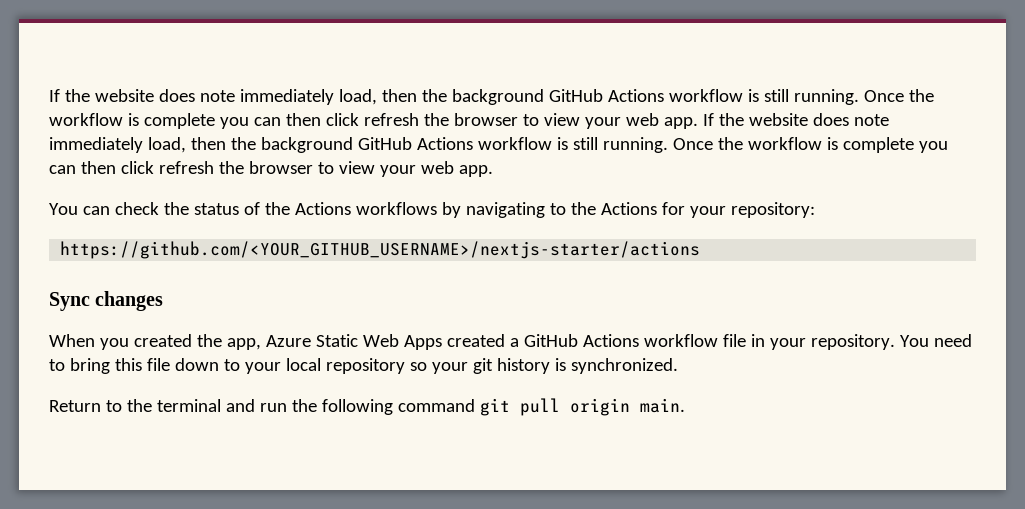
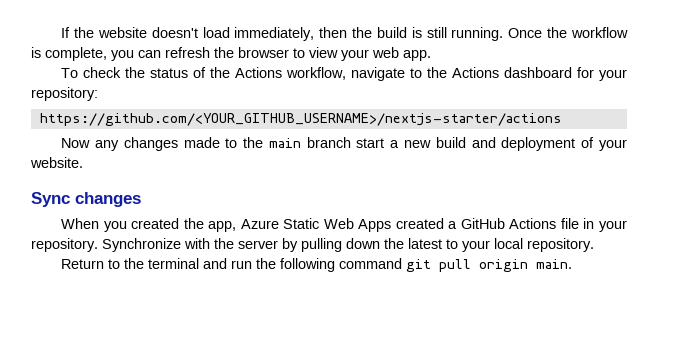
- If the website does note immediately load, then the background GitHub Actions workflow is still running. Once the workflow is complete you can then click refresh the browser to view your web app. If the website does note immediately load, then the background GitHub Actions workflow is still running. Once the workflow is complete you can then click refresh the browser to view your web app.
+ If the website doesn't load immediately, then the build is still running. Once the workflow is complete, you can refresh the browser to view your web app.
- You can check the status of the Actions workflows by navigating to the Actions for your repository:
+ To check the status of the Actions workflow, navigate to the Actions dashboard for your repository:
+ Now any changes made to the main branch start a new build and deployment of your website.
- When you created the app, Azure Static Web Apps created a GitHub Actions workflow file in your repository.
+ When you created the app, Azure Static Web Apps created a GitHub Actions file in your repository.
- You need to bring this file down to your local repository so your git history is synchronized.
+ Synchronize with the server by pulling down the latest to your local repository.

